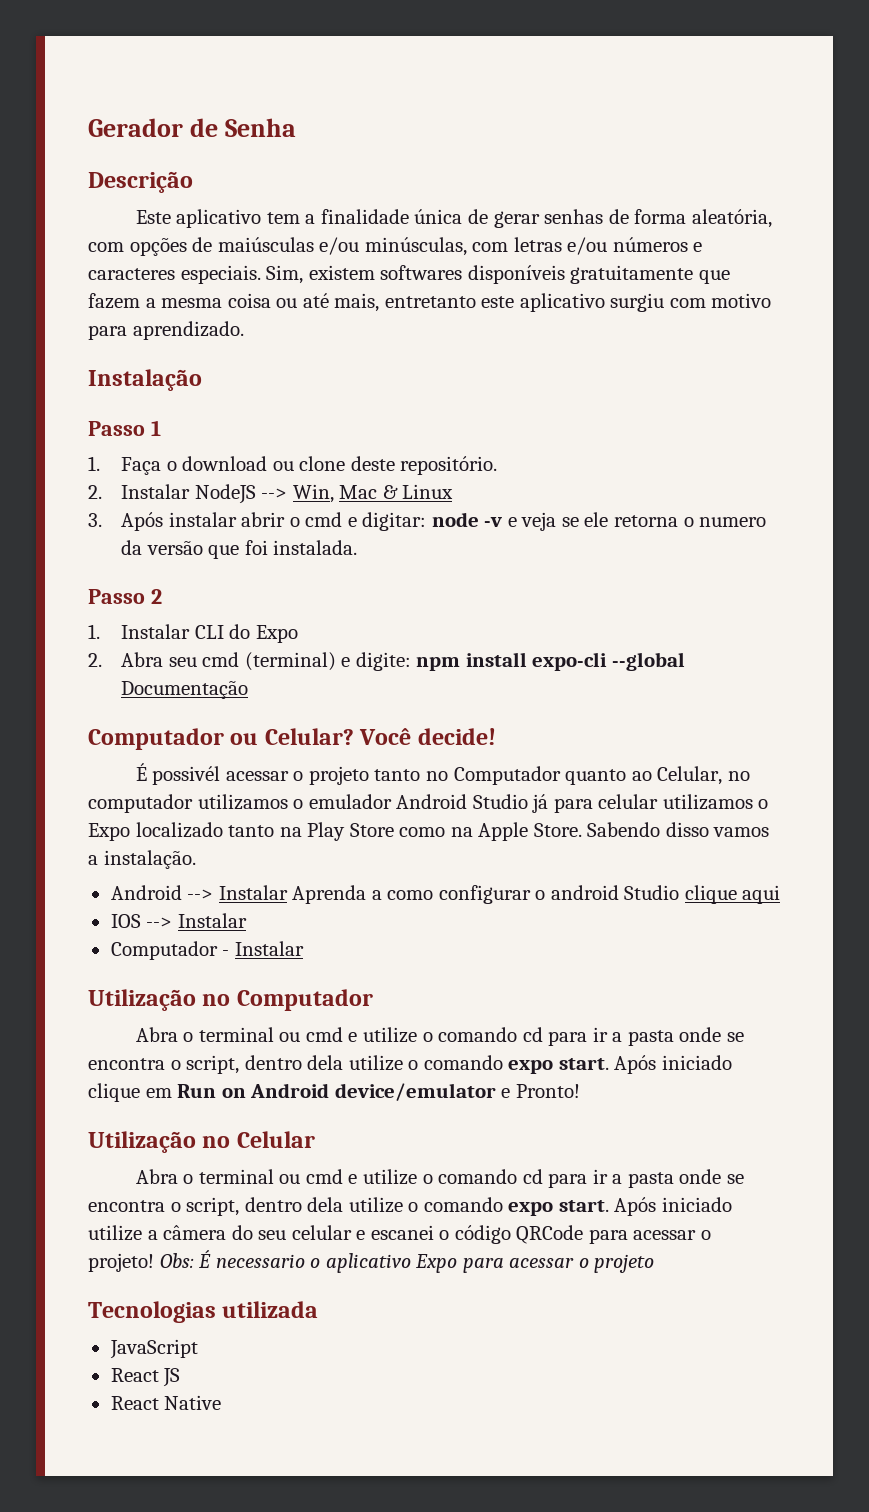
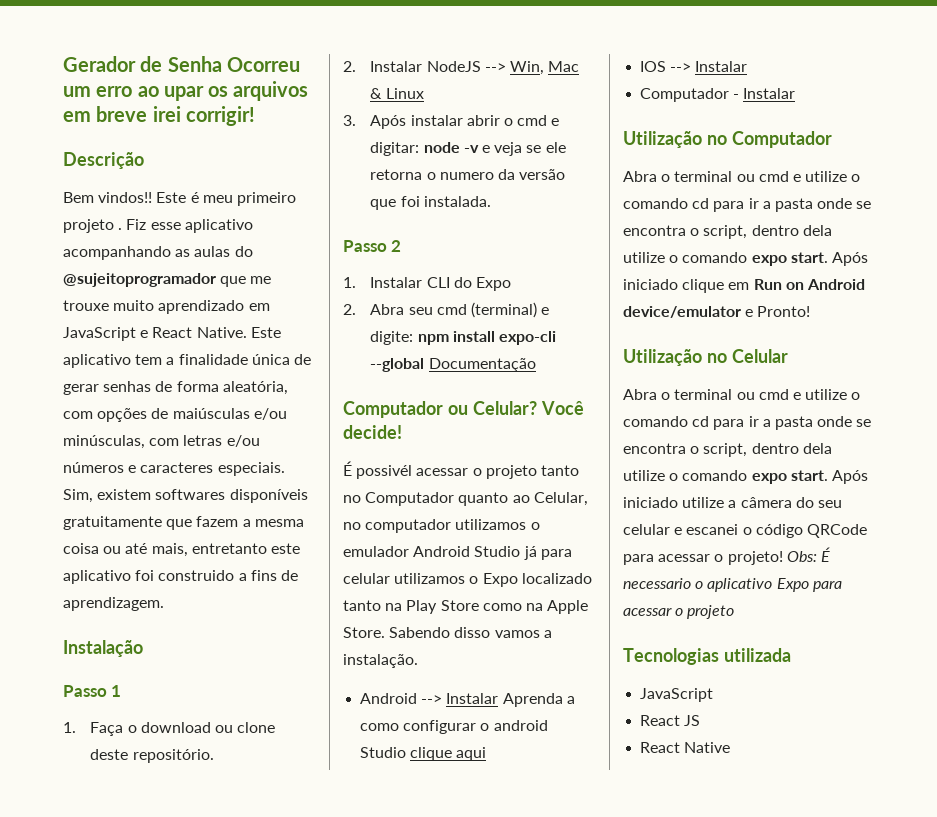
- Gerador de Senha
+ Gerador de Senha Ocorreu um erro ao upar os arquivos em breve irei corrigir!
  Descrição
- Este aplicativo tem a finalidade única de gerar senhas de forma aleatória, com opções de maiúsculas e/ou minúsculas, com letras e/ou números e caracteres especiais.
+ Bem vindos!! Este é meu primeiro projeto . Fiz esse aplicativo acompanhando as aulas do @sujeitoprogramador que me trouxe muito aprendizado em JavaScript e React Native. Este aplicativo tem a finalidade única de gerar senhas de forma aleatória, com opções de maiúsculas e/ou minúsculas, com letras e/ou números e caracteres especiais.
- Sim, existem softwares disponíveis gratuitamente que fazem a mesma coisa ou até mais, entretanto este aplicativo surgiu com motivo para aprendizado.
+ Sim, existem softwares disponíveis gratuitamente que fazem a mesma coisa ou até mais, entretanto este aplicativo foi construido a fins de aprendizagem.

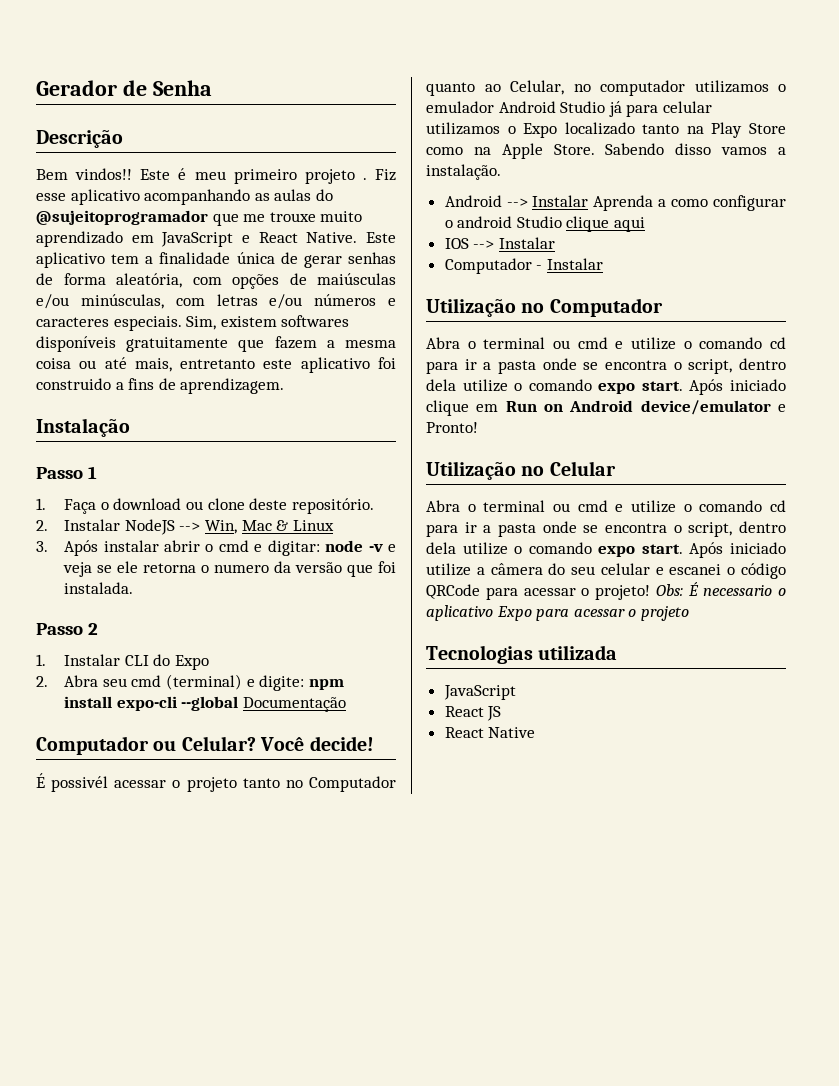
- Gerador de Senha Ocorreu um erro ao upar os arquivos em breve irei corrigir!
+ Gerador de Senha

